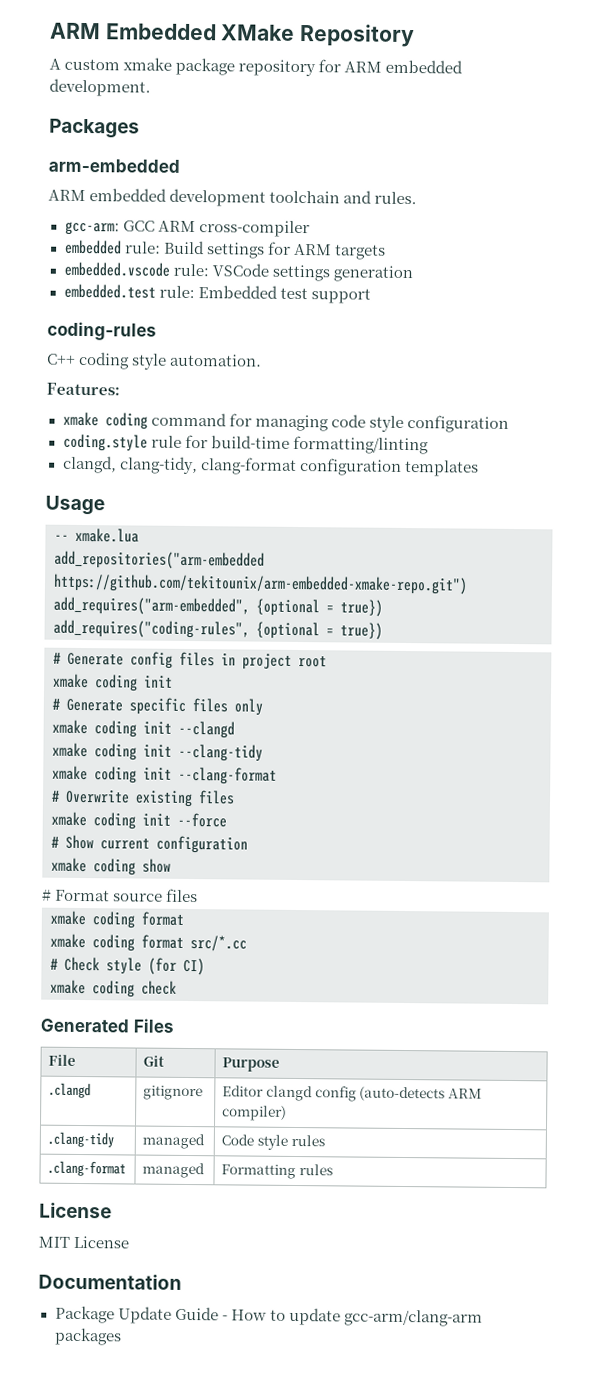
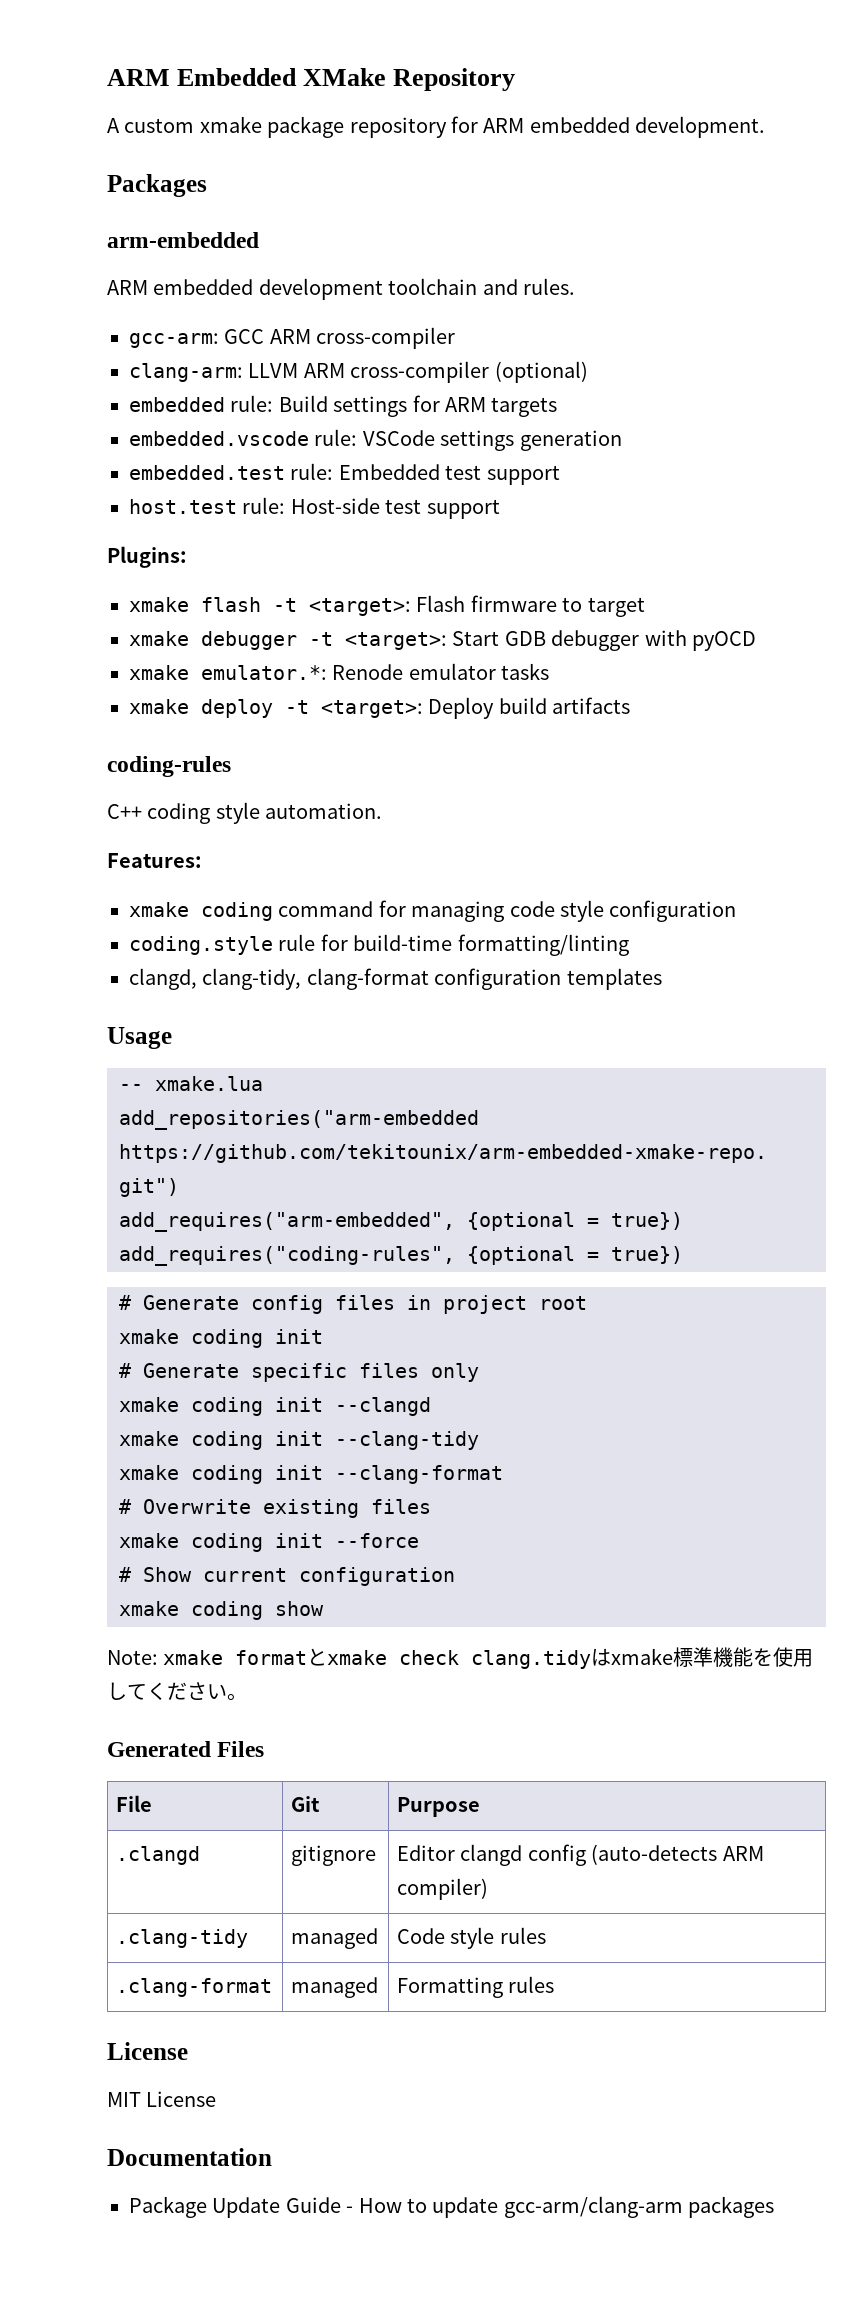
+ clang-arm: LLVM ARM cross-compiler (optional)
+ host.test rule: Host-side test support
+ Plugins:
+ xmake flash -t <target>: Flash firmware to target
+ xmake debugger -t <target>: Start GDB debugger with pyOCD
+ xmake emulator.*: Renode emulator tasks
+ xmake deploy -t <target>: Deploy build artifacts
- # Format source files
- xmake coding format
- xmake coding format src/*.cc
- # Check style (for CI)
- xmake coding check
+ Note: xmake formatとxmake check clang.tidyはxmake標準機能を使用してください。

